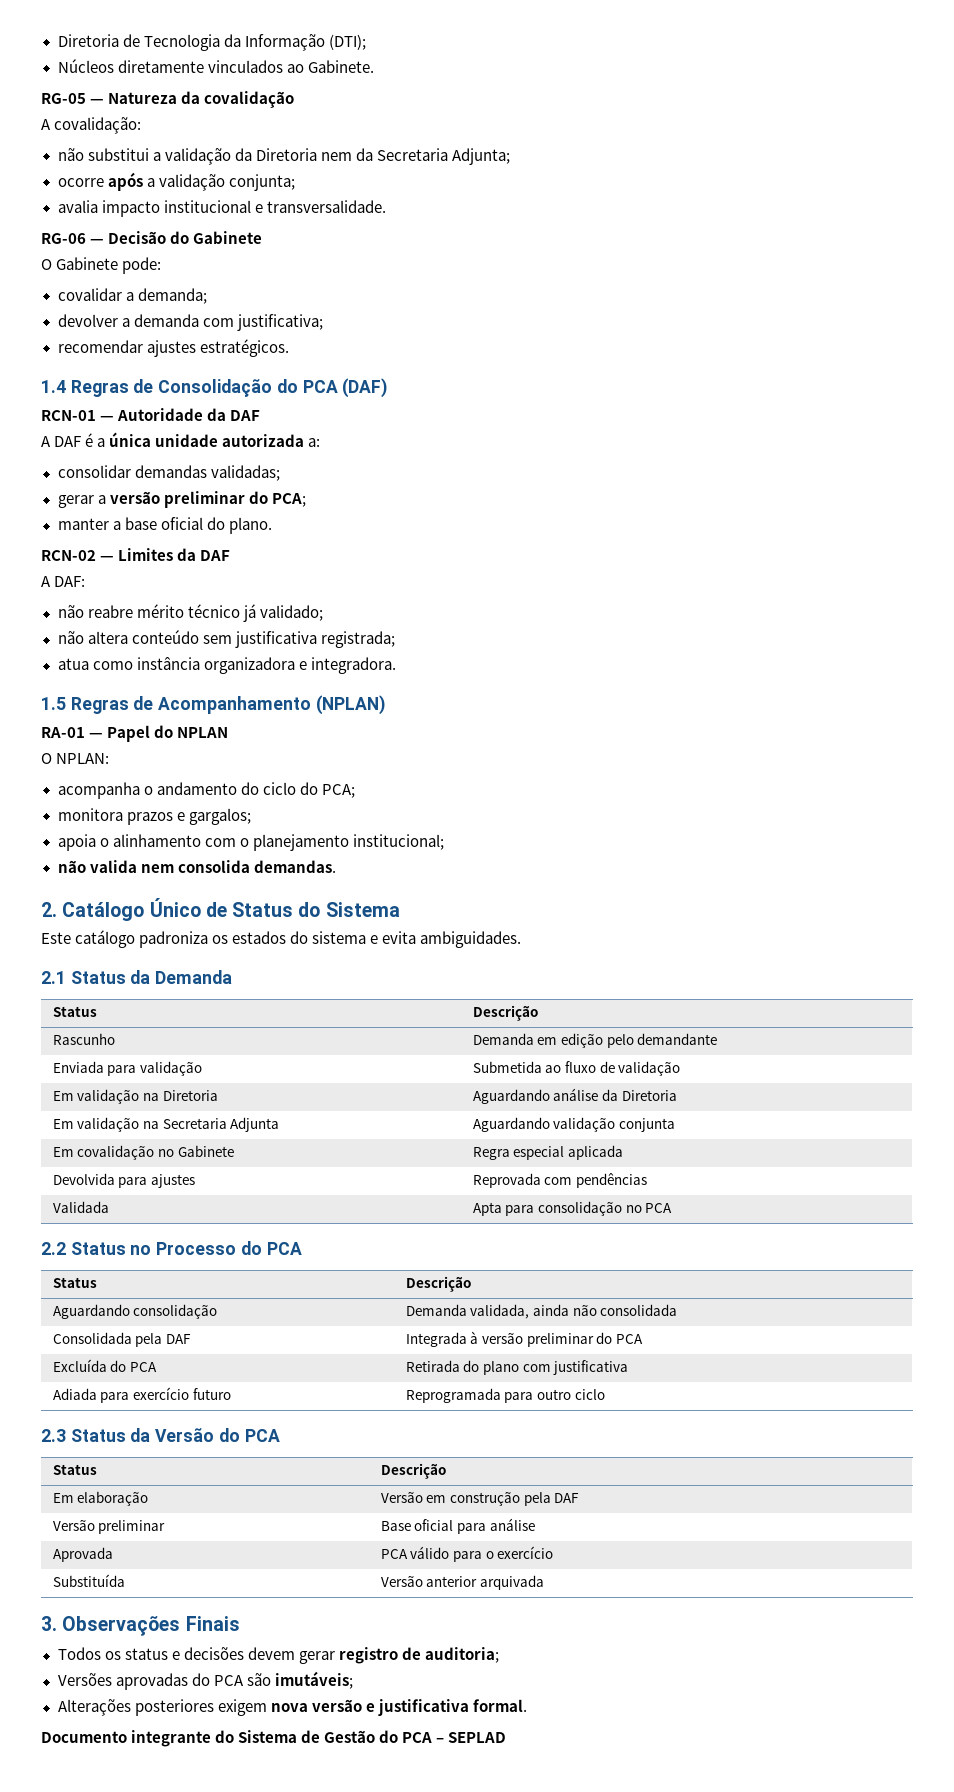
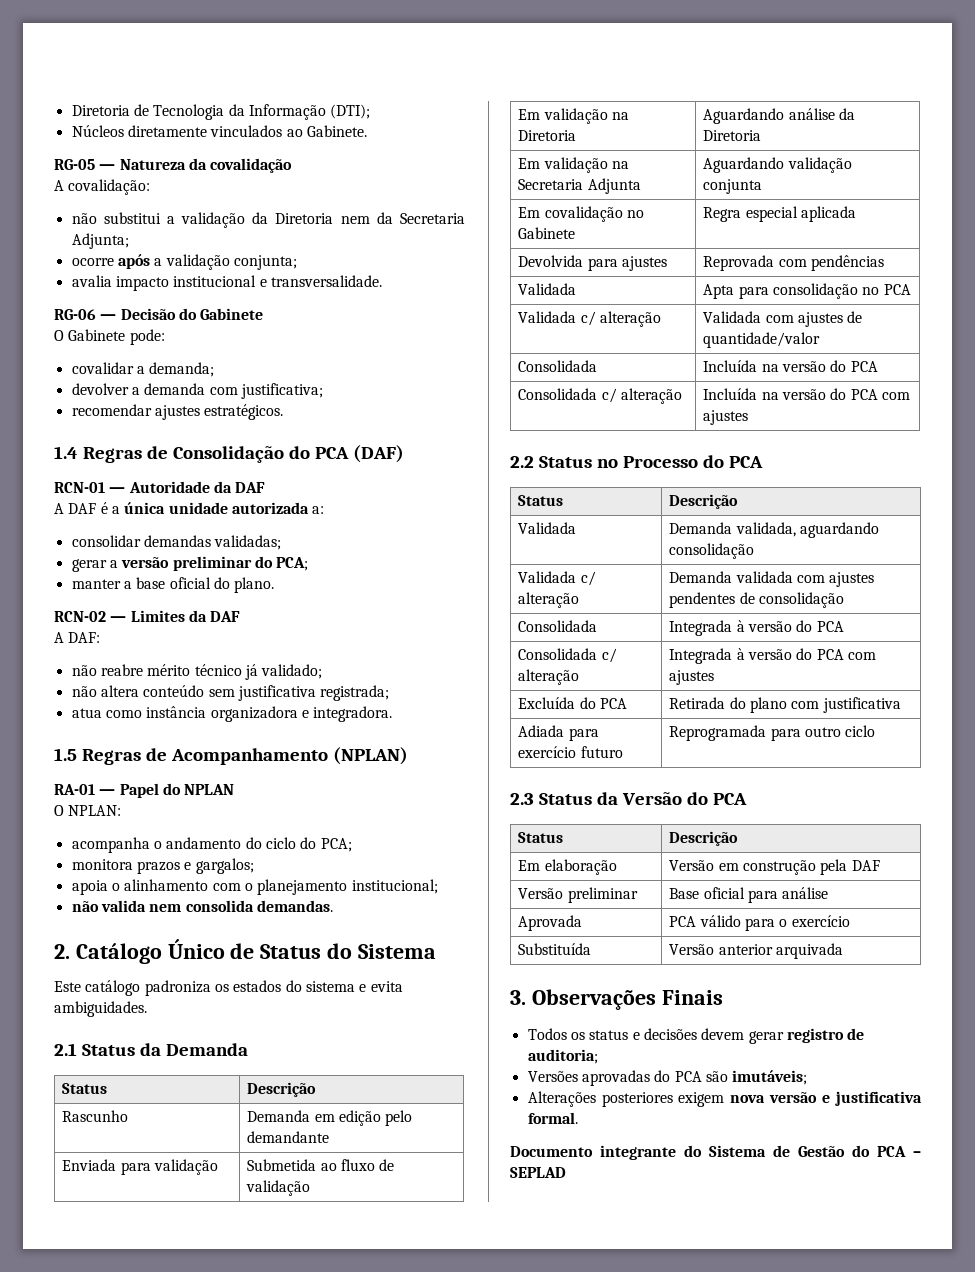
+ Validada c/ alteração | Validada com ajustes de quantidade/valor
+ Consolidada | Incluída na versão do PCA
+ Consolidada c/ alteração | Incluída na versão do PCA com ajustes
- Aguardando consolidação | Demanda validada, ainda não consolidada
- Consolidada pela DAF | Integrada à versão preliminar do PCA
+ Validada | Demanda validada, aguardando consolidação
+ Validada c/ alteração | Demanda validada com ajustes pendentes de consolidação
+ Consolidada | Integrada à versão do PCA
+ Consolidada c/ alteração | Integrada à versão do PCA com ajustes

